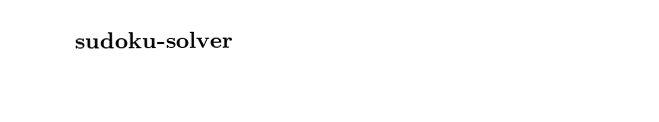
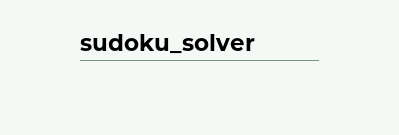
- sudoku-solver
+ sudoku_solver

